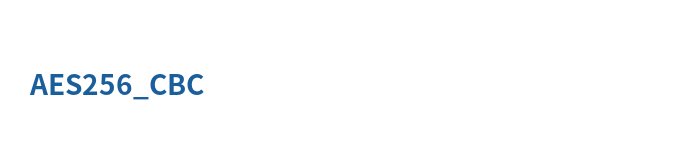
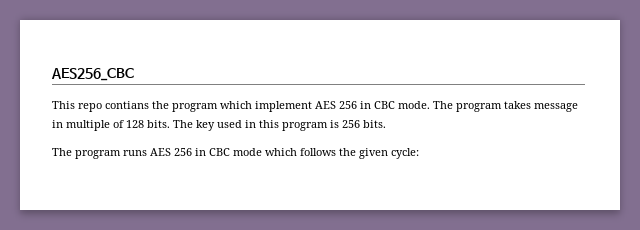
+ This repo contians the program which implement AES 256 in CBC mode. The program takes message in multiple of 128 bits. The key used in this program is 256 bits.
+ The program runs AES 256 in CBC mode which follows the given cycle:

